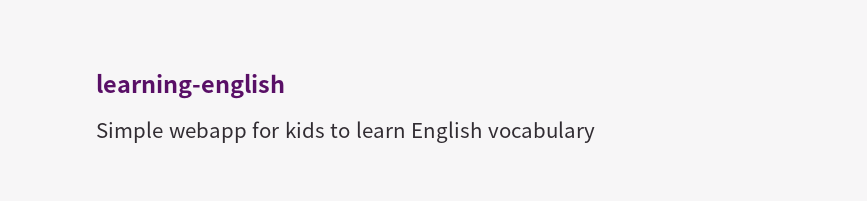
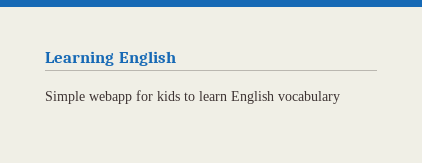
- learning-english
+ Learning English

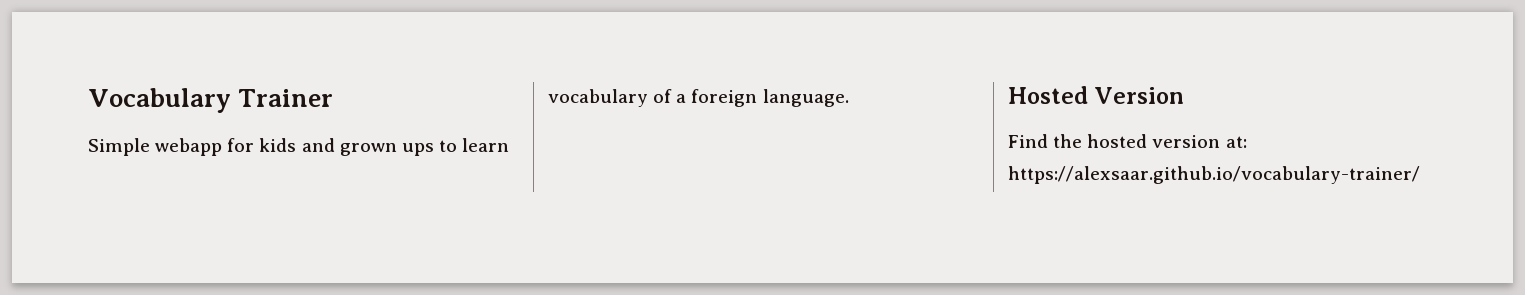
- Learning English
+ Vocabulary Trainer
- Simple webapp for kids to learn English vocabulary
+ Simple webapp for kids and grown ups to learn vocabulary of a foreign language.
+ Hosted Version
+ Find the hosted version at: https://alexsaar.github.io/vocabulary-trainer/

